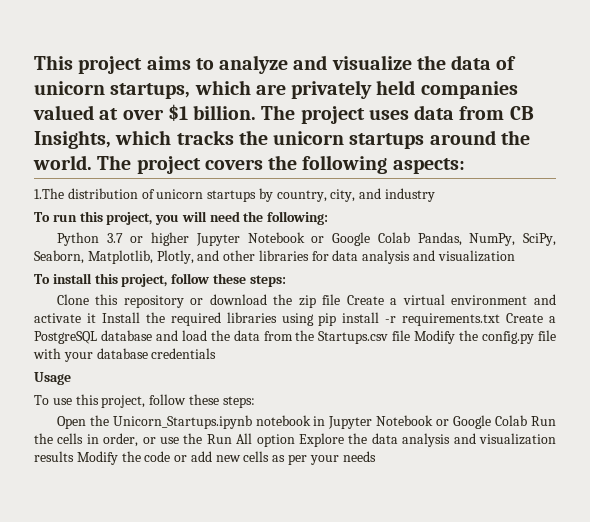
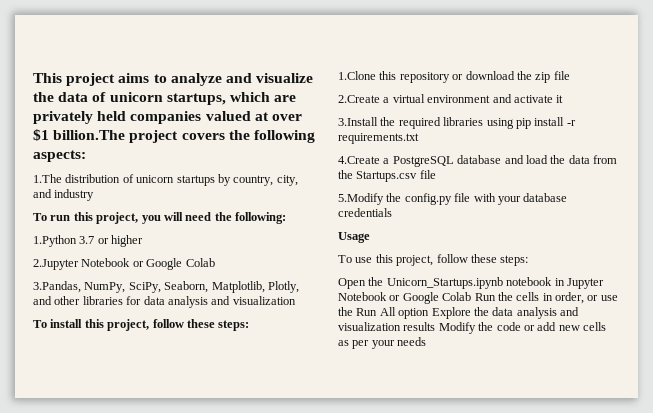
- This project aims to analyze and visualize the data of unicorn startups, which are privately held companies valued at over $1 billion. The project uses data from CB Insights, which tracks the unicorn startups around the world. The project covers the following aspects:
+ This project aims to analyze and visualize the data of unicorn startups, which are privately held companies valued at over $1 billion.The project covers the following aspects:
- Python 3.7 or higher Jupyter Notebook or Google Colab Pandas, NumPy, SciPy, Seaborn, Matplotlib, Plotly, and other libraries for data analysis and visualization
+ 1.Python 3.7 or higher
+ 2.Jupyter Notebook or Google Colab
+ 3.Pandas, NumPy, SciPy, Seaborn, Matplotlib, Plotly, and other libraries for data analysis and visualization
- Clone this repository or download the zip file Create a virtual environment and activate it Install the required libraries using pip install -r requirements.txt Create a PostgreSQL database and load the data from the Startups.csv file Modify the config.py file with your database credentials
+ 1.Clone this repository or download the zip file
+ 2.Create a virtual environment and activate it
+ 3.Install the required libraries using pip install -r requirements.txt
+ 4.Create a PostgreSQL database and load the data from the Startups.csv file
+ 5.Modify the config.py file with your database credentials

